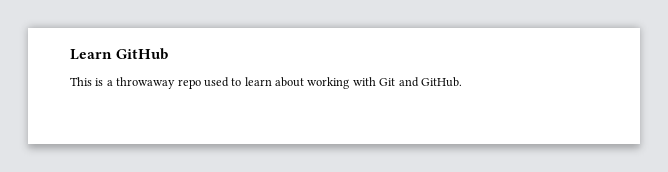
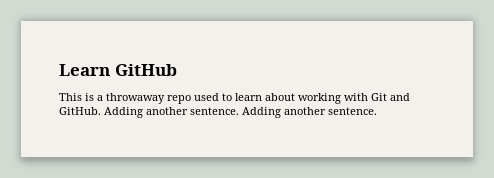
+ Adding another sentence. Adding another sentence.

